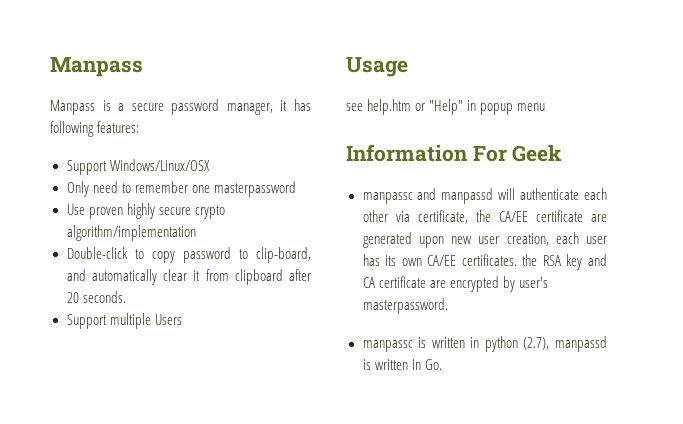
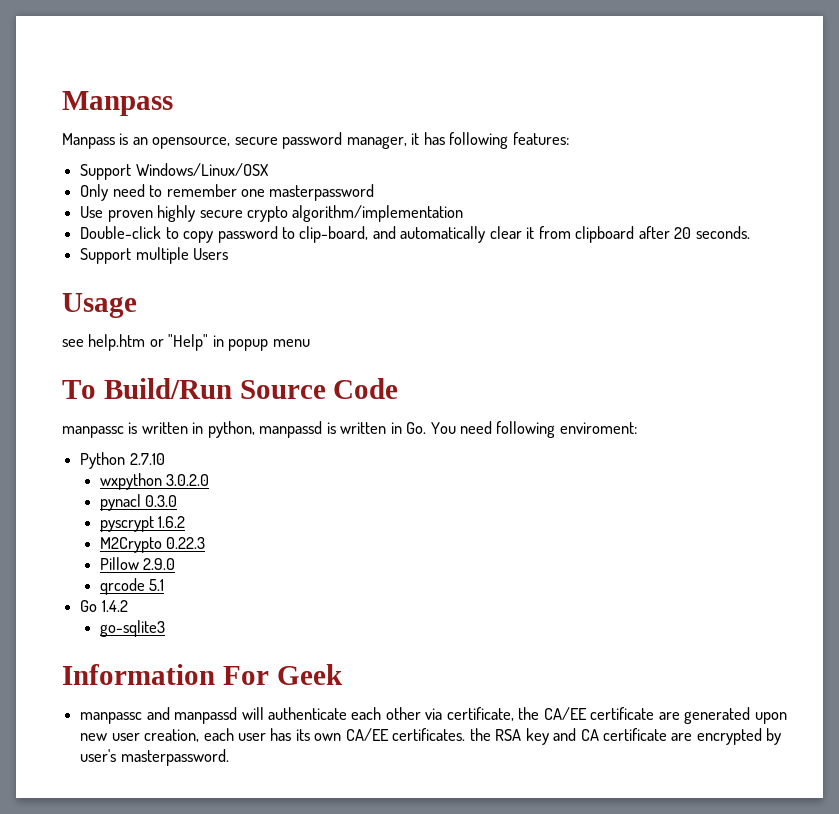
- Manpass is a secure password manager, it has following features:
+ Manpass is an opensource, secure password manager, it has following features:
+ To Build/Run Source Code
+ manpassc is written in python, manpassd is written in Go. You need following enviroment:
+ Python 2.7.10
+ wxpython 3.0.2.0
+ pynacl 0.3.0
+ pyscrypt 1.6.2
+ M2Crypto 0.22.3
+ Pillow 2.9.0
+ qrcode 5.1
+ Go 1.4.2
+ go-sqlite3
- manpassc is written in python (2.7), manpassd is written in Go.

